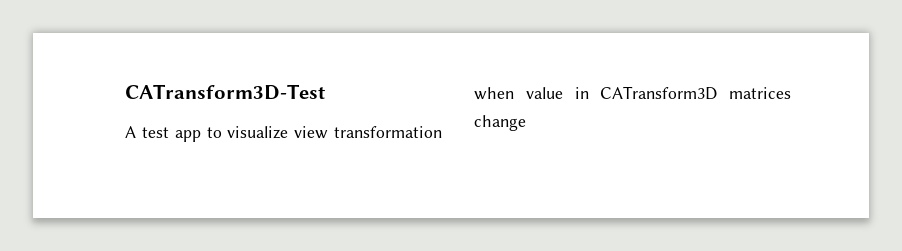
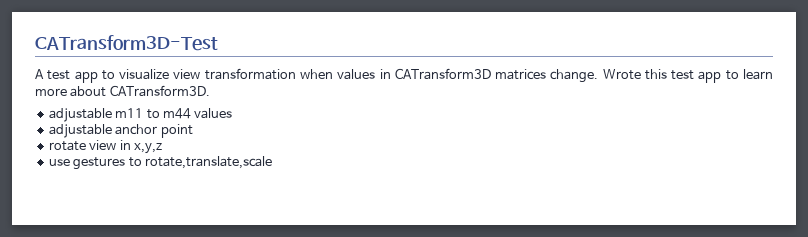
- A test app to visualize view transformation when value in CATransform3D matrices change
+ A test app to visualize view transformation when values in CATransform3D matrices change. Wrote this test app to learn more about CATransform3D.
+ adjustable m11 to m44 values
+ adjustable anchor point
+ rotate view in x,y,z
+ use gestures to rotate,translate,scale

